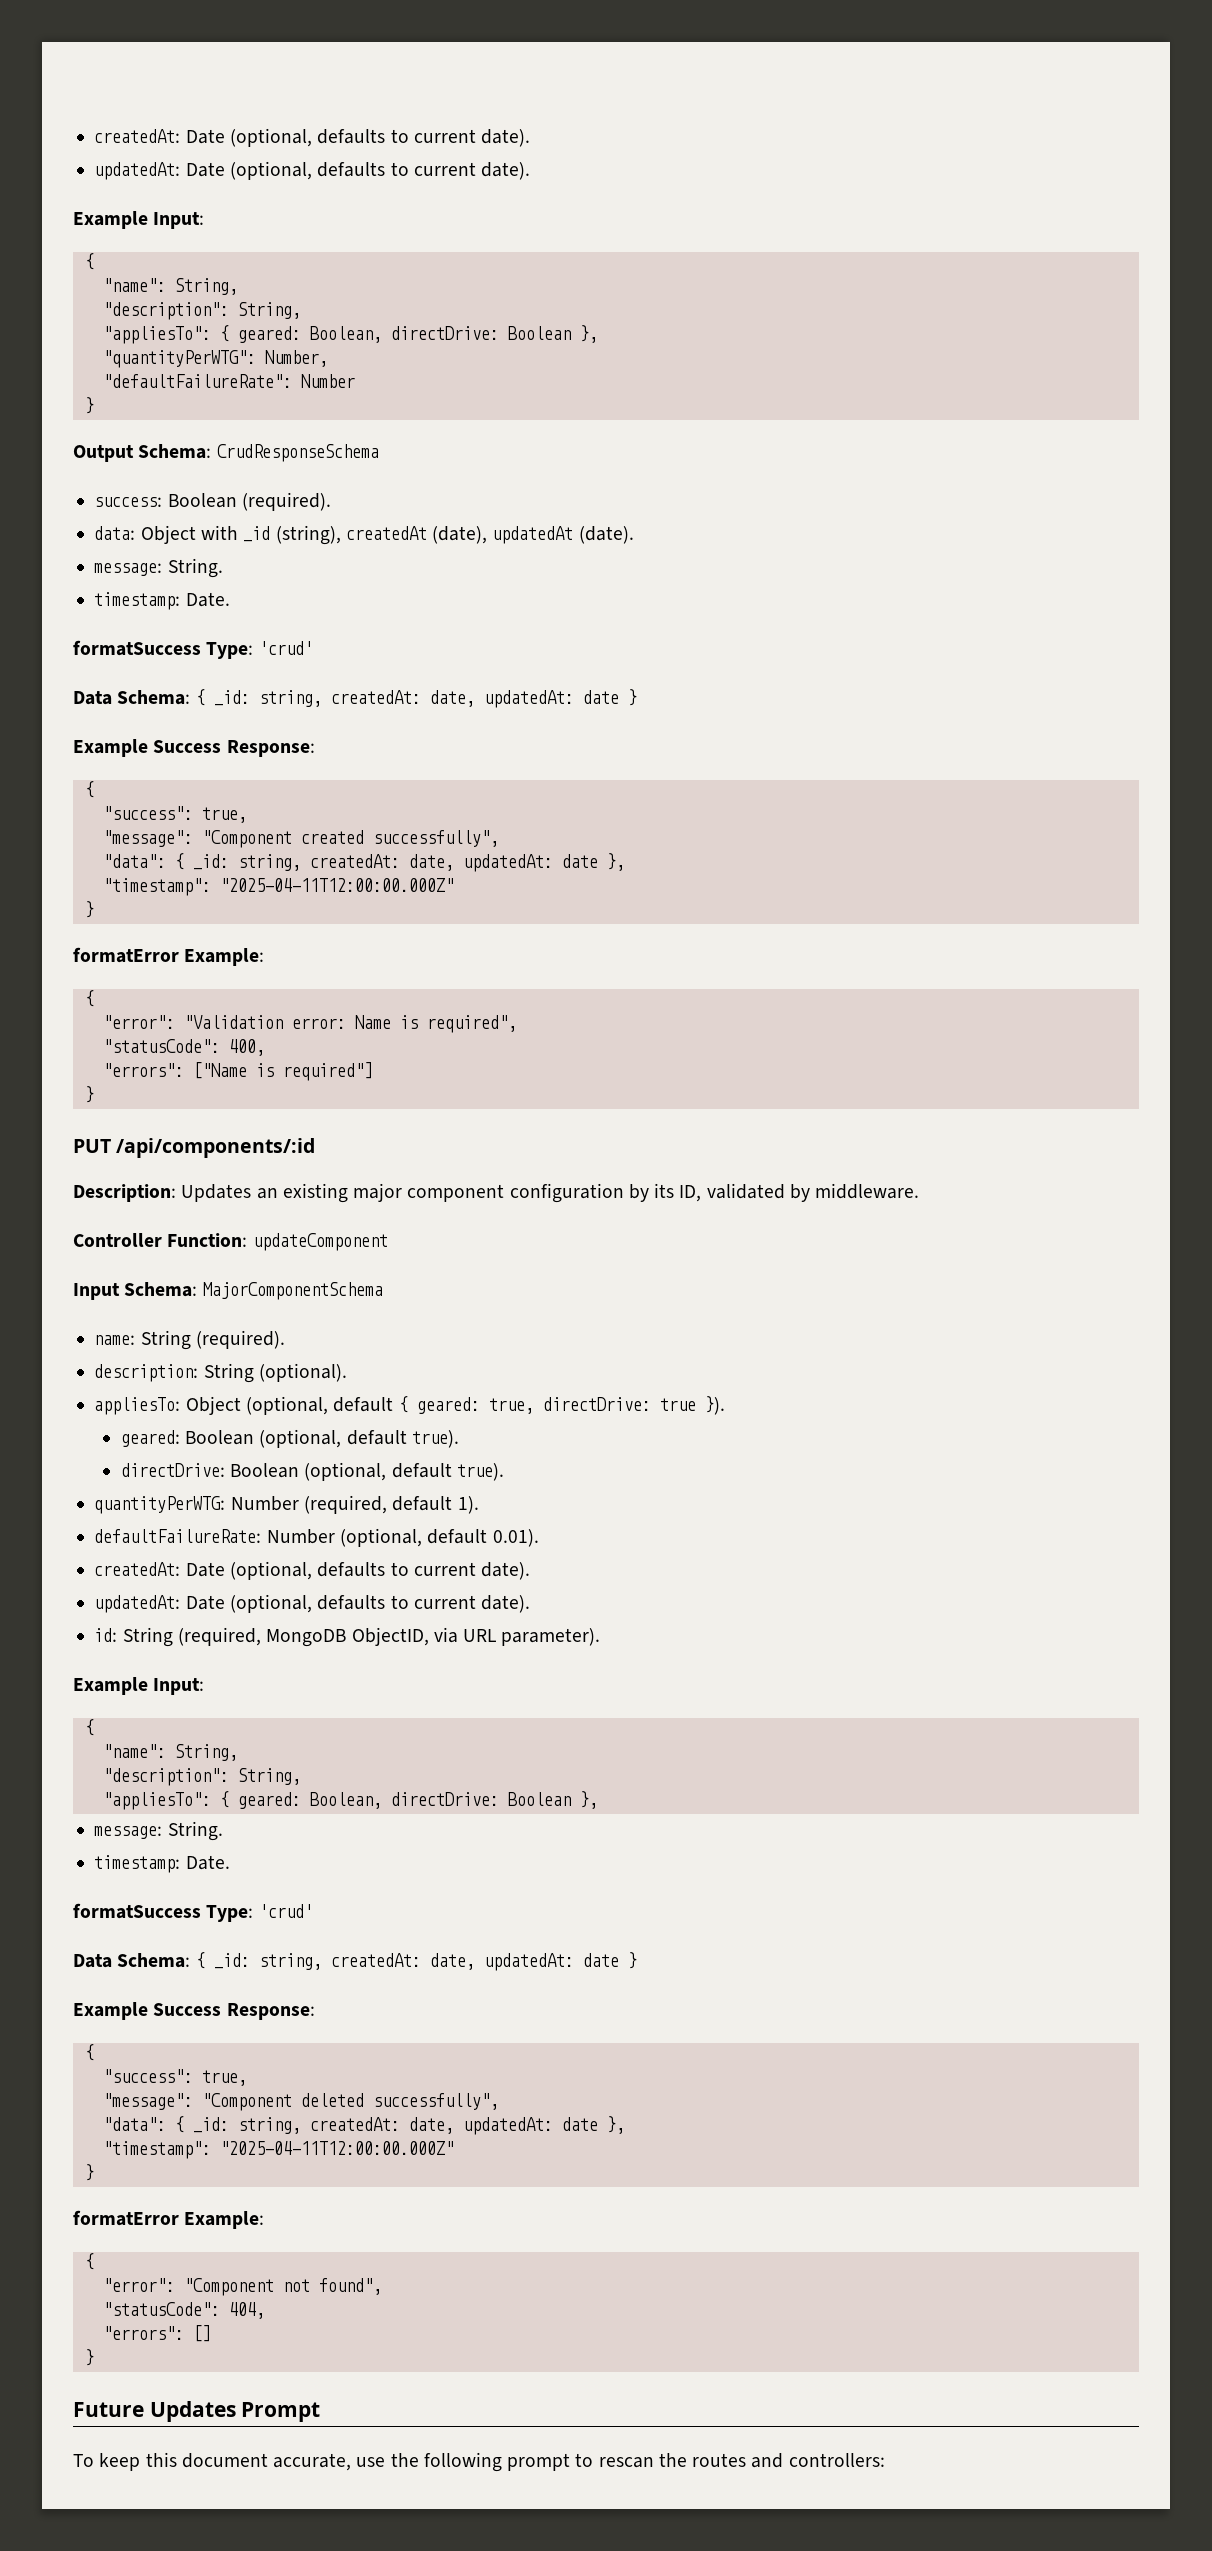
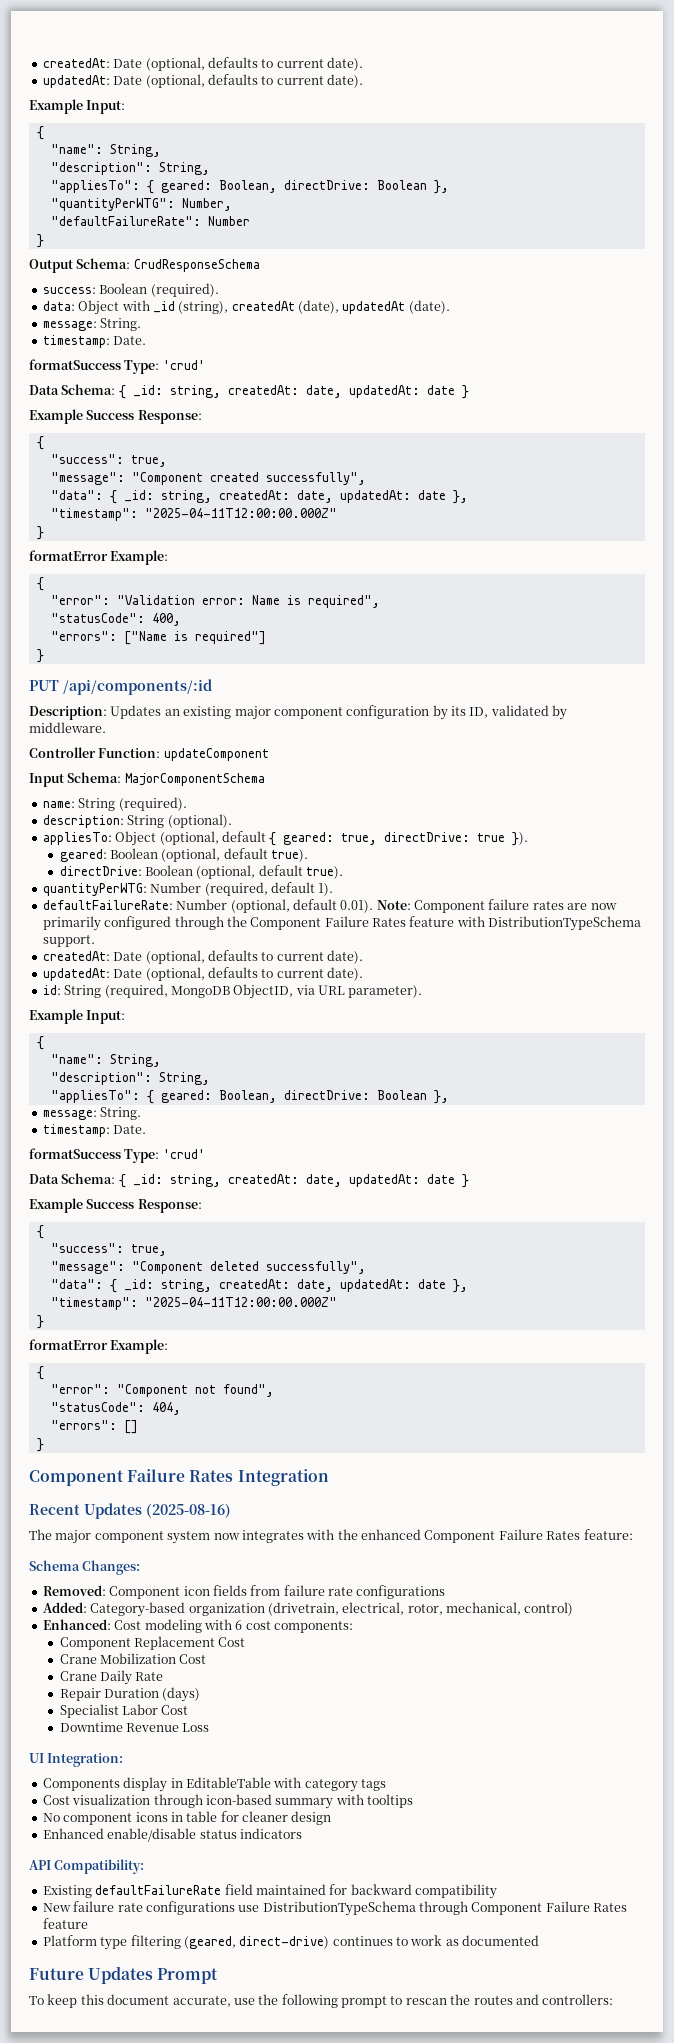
- defaultFailureRate: Number (optional, default 0.01).
+ defaultFailureRate: Number (optional, default 0.01). Note: Component failure rates are now primarily configured through the Component Failure Rates feature with DistributionTypeSchema support.
+ Component Failure Rates Integration
+ Recent Updates (2025-08-16)
+ The major component system now integrates with the enhanced Component Failure Rates feature:
+ Schema Changes:
+ Removed: Component icon fields from failure rate configurations
+ Added: Category-based organization (drivetrain, electrical, rotor, mechanical, control)
+ Enhanced: Cost modeling with 6 cost components:
+ Component Replacement Cost
+ Crane Mobilization Cost
+ Crane Daily Rate
+ Repair Duration (days)
+ Specialist Labor Cost
+ Downtime Revenue Loss
+ UI Integration:
+ Components display in EditableTable with category tags
+ Cost visualization through icon-based summary with tooltips
+ No component icons in table for cleaner design
+ Enhanced enable/disable status indicators
+ API Compatibility:
+ Existing defaultFailureRate field maintained for backward compatibility
+ New failure rate configurations use DistributionTypeSchema through Component Failure Rates feature
+ Platform type filtering (geared, direct-drive) continues to work as documented

